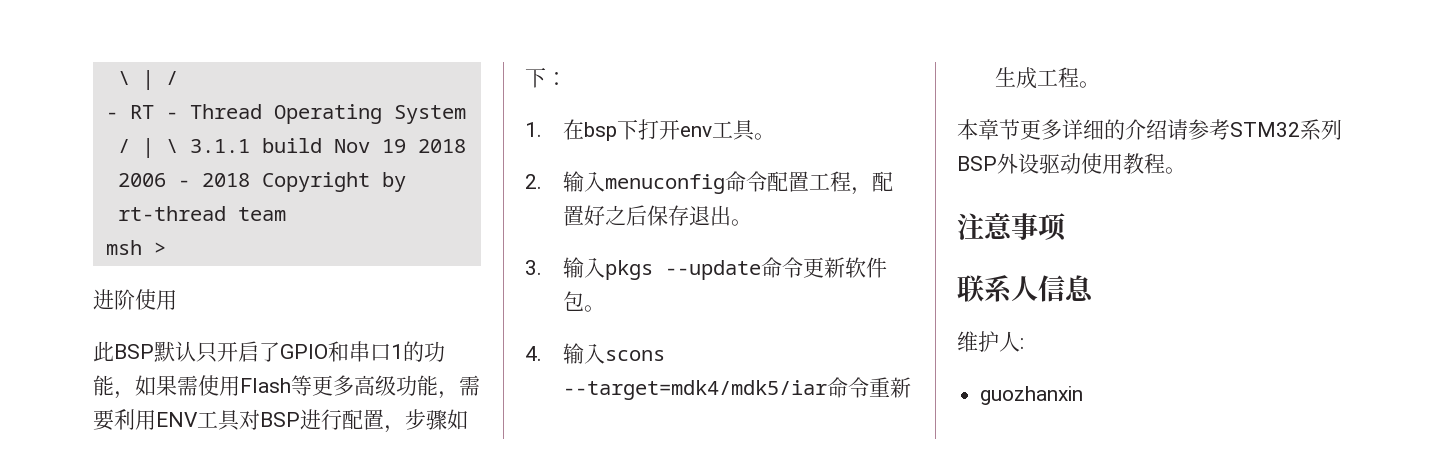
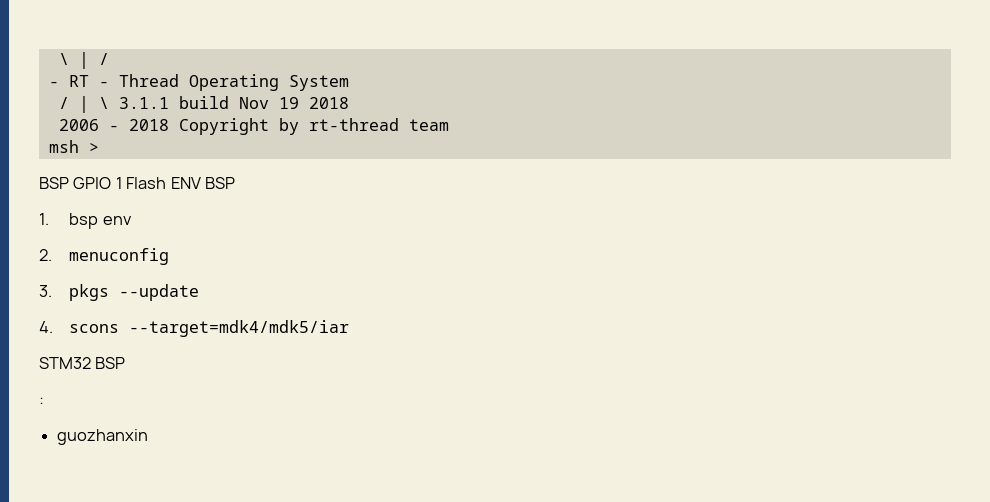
- 进阶使用
- 此BSP默认只开启了GPIO和串口1的功能，如果需使用Flash等更多高级功能，需要利用ENV工具对BSP进行配置，步骤如下：
- 1.在bsp下打开env工具。
+ BSP GPIO 1 Flash ENV BSP
+ 1. bsp env
- 2.输入menuconfig命令配置工程，配置好之后保存退出。
+ 2. menuconfig
- 3.输入pkgs --update命令更新软件包。
+ 3. pkgs --update
- 4.输入scons --target=mdk4/mdk5/iar命令重新生成工程。
- 本章节更多详细的介绍请参考STM32系列BSP外设驱动使用教程。
- 注意事项
- 联系人信息
- 维护人:
+ 4. scons --target=mdk4/mdk5/iar
+ STM32 BSP
+ :

